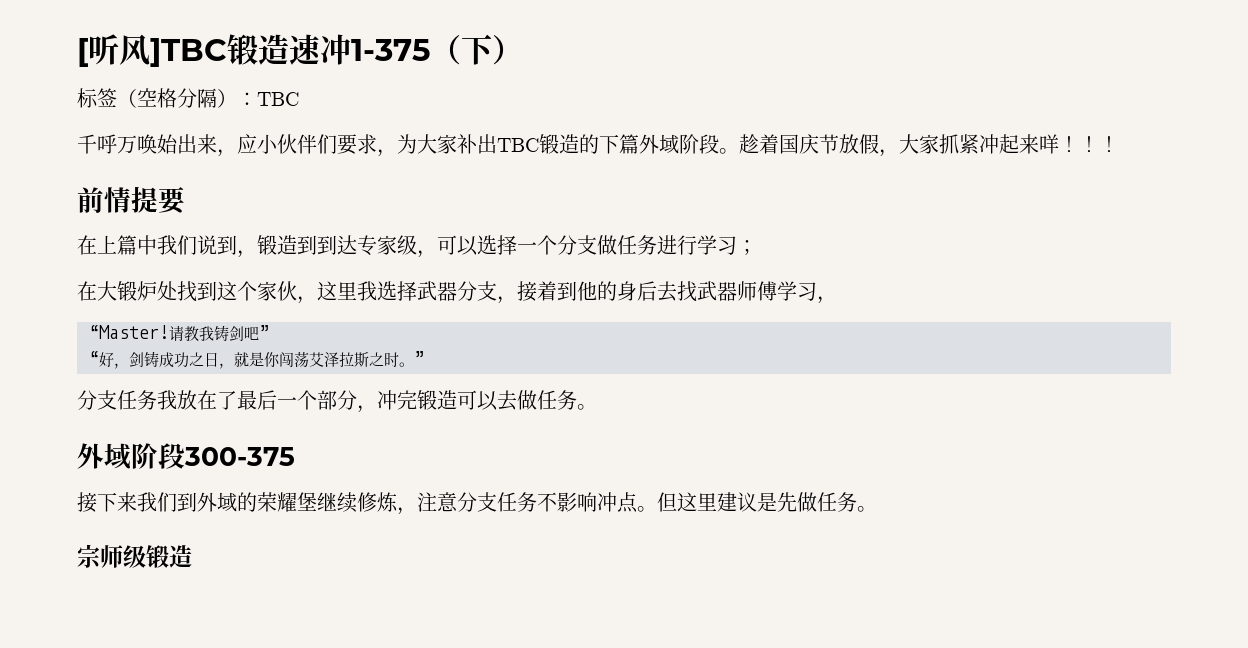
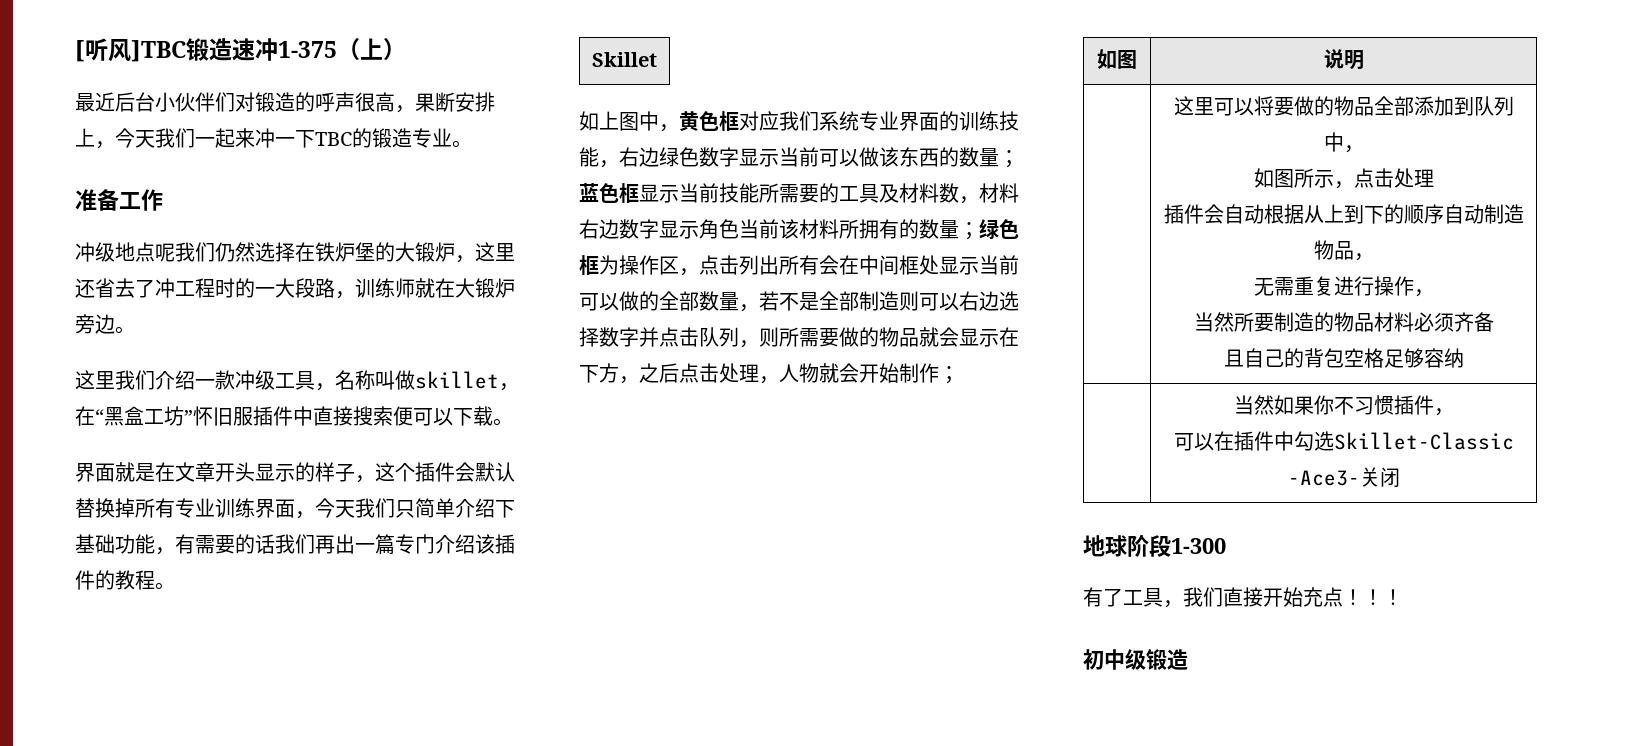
- [听风]TBC锻造速冲1-375（下）
+ [听风]TBC锻造速冲1-375（上）
- 标签（空格分隔）：TBC
- 千呼万唤始出来，应小伙伴们要求，为大家补出TBC锻造的下篇外域阶段。趁着国庆节放假，大家抓紧冲起来咩！！！
- 前情提要
- 在上篇中我们说到，锻造到到达专家级，可以选择一个分支做任务进行学习；
- 在大锻炉处找到这个家伙，这里我选择武器分支，接着到他的身后去找武器师傅学习，
- “Master!请教我铸剑吧”
- “好，剑铸成功之日，就是你闯荡艾泽拉斯之时。”
- 分支任务我放在了最后一个部分，冲完锻造可以去做任务。
- 外域阶段300-375
- 接下来我们到外域的荣耀堡继续修炼，注意分支任务不影响冲点。但这里建议是先做任务。
- 宗师级锻造
+ 最近后台小伙伴们对锻造的呼声很高，果断安排上，今天我们一起来冲一下TBC的锻造专业。
+ 准备工作
+ 冲级地点呢我们仍然选择在铁炉堡的大锻炉，这里还省去了冲工程时的一大段路，训练师就在大锻炉旁边。
+ 这里我们介绍一款冲级工具，名称叫做skillet，在“黑盒工坊”怀旧服插件中直接搜索便可以下载。
+ 界面就是在文章开头显示的样子，这个插件会默认替换掉所有专业训练界面，今天我们只简单介绍下基础功能，有需要的话我们再出一篇专门介绍该插件的教程。
+ Skillet
+ 如上图中，黄色框对应我们系统专业界面的训练技能，右边绿色数字显示当前可以做该东西的数量；蓝色框显示当前技能所需要的工具及材料数，材料右边数字显示角色当前该材料所拥有的数量；绿色框为操作区，点击列出所有会在中间框处显示当前可以做的全部数量，若不是全部制造则可以右边选择数字并点击队列，则所需要做的物品就会显示在下方，之后点击处理，人物就会开始制作；
+ 如图 | 说明
+ | 这里可以将要做的物品全部添加到队列中，
+ 如图所示，点击处理
+ 插件会自动根据从上到下的顺序自动制造物品，
+ 无需重复进行操作，
+ 当然所要制造的物品材料必须齐备
+ 且自己的背包空格足够容纳
+ | 当然如果你不习惯插件，
+ 可以在插件中勾选Skillet-Classic -Ace3-关闭
+ 地球阶段1-300
+ 有了工具，我们直接开始充点！！！
+ 初中级锻造

